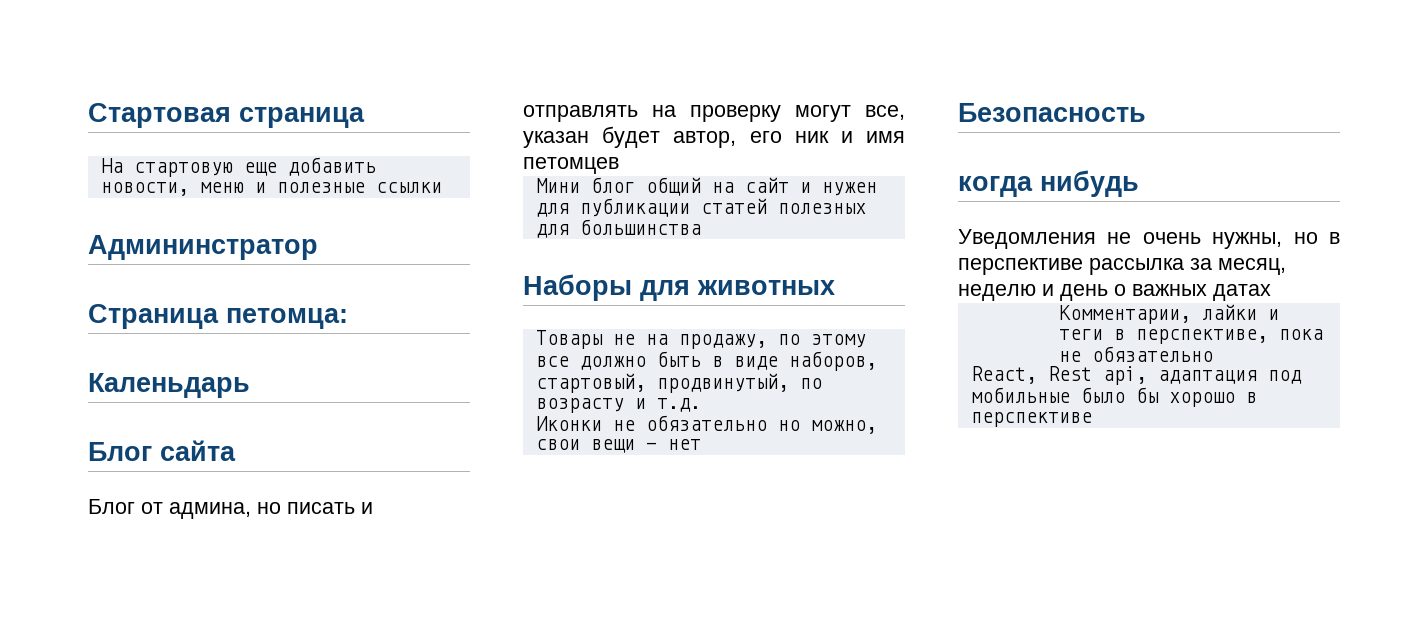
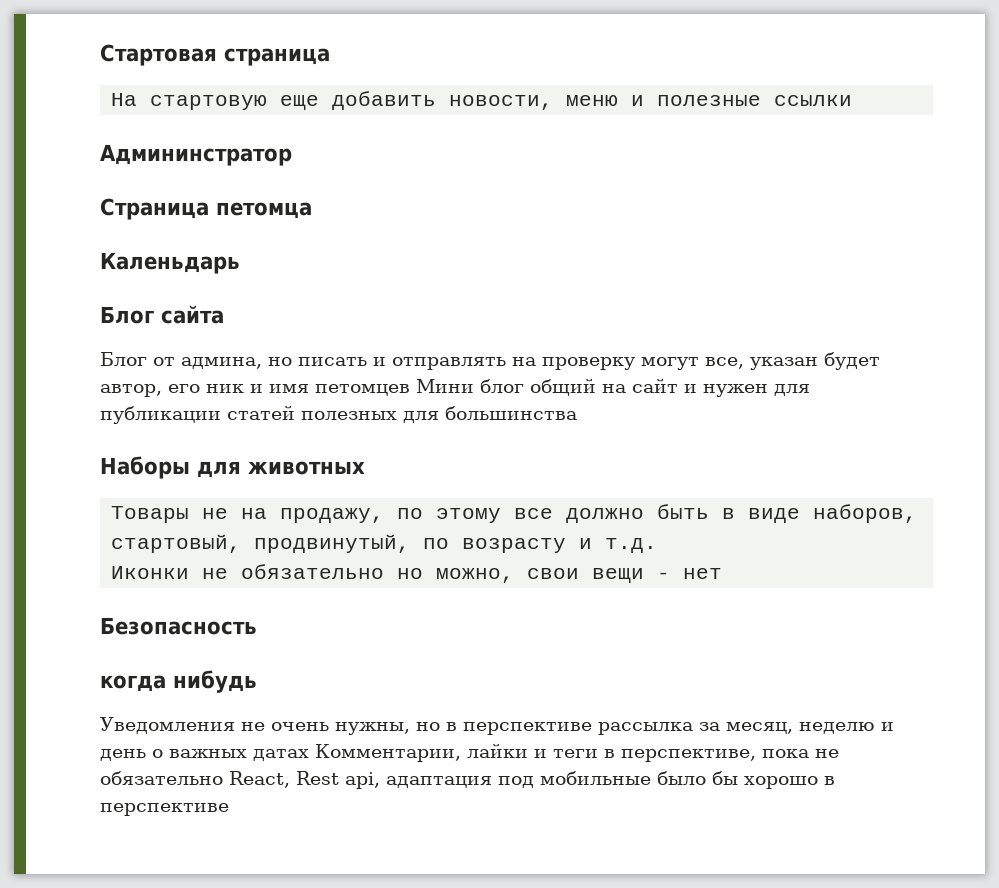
- Страница петомца:
+ Страница петомца
- Блог от админа, но писать и отправлять на проверку могут все, указан будет автор, его ник и имя петомцев
- Мини блог общий на сайт и нужен для публикации статей полезных для большинства
+ Блог от админа, но писать и отправлять на проверку могут все, указан будет автор, его ник и имя петомцев Мини блог общий на сайт и нужен для публикации статей полезных для большинства
- Уведомления не очень нужны, но в перспективе рассылка за месяц, неделю и день о важных датах
- Комментарии, лайки и теги в перспективе, пока не обязательно
- React, Rest api, адаптация под мобильные было бы хорошо в перспективе
+ Уведомления не очень нужны, но в перспективе рассылка за месяц, неделю и день о важных датах Комментарии, лайки и теги в перспективе, пока не обязательно React, Rest api, адаптация под мобильные было бы хорошо в перспективе

